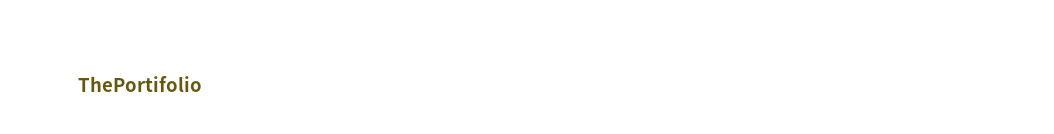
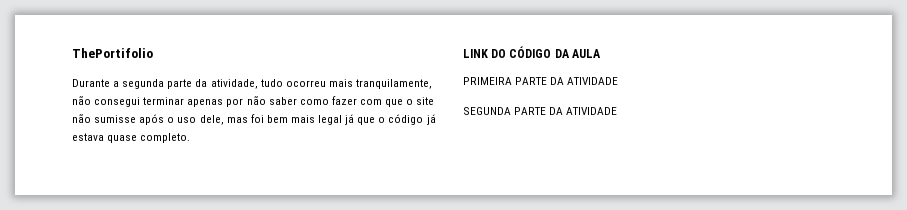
+ Durante a segunda parte da atividade, tudo ocorreu mais tranquilamente, não consegui terminar apenas por não saber como fazer com que o site não sumisse após o uso dele, mas foi bem mais legal já que o código já estava quase completo.
+ LINK DO CÓDIGO DA AULA
+ PRIMEIRA PARTE DA ATIVIDADE
+ SEGUNDA PARTE DA ATIVIDADE

